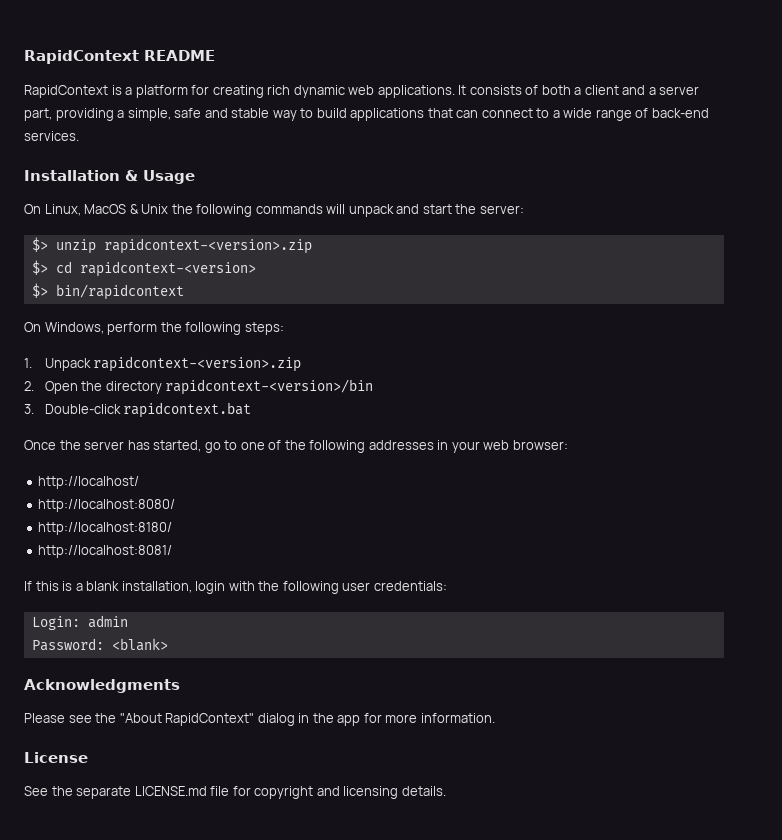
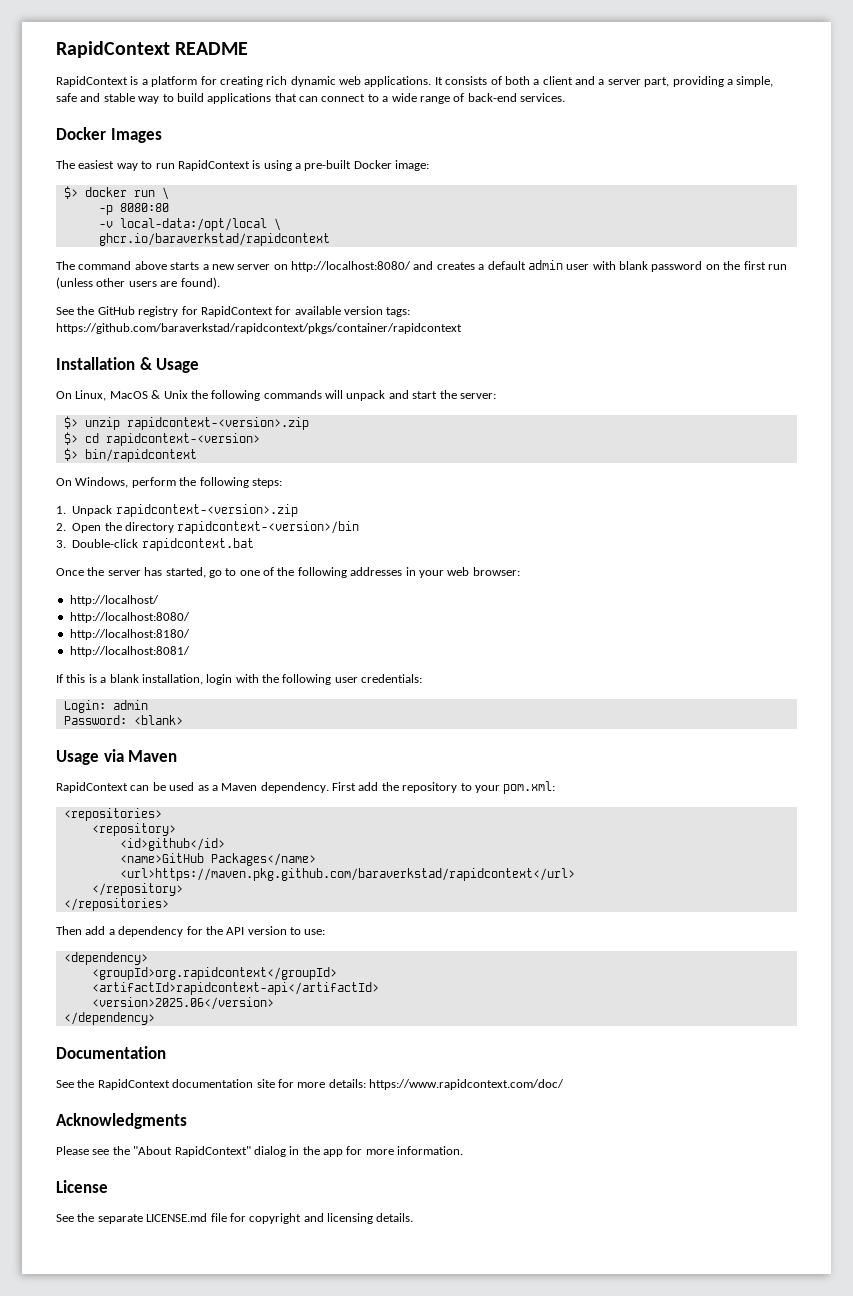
+ Docker Images
+ The easiest way to run RapidContext is using a pre-built Docker image:
+ $> docker run \
+ -p 8080:80
+ -v local-data:/opt/local \
+ ghcr.io/baraverkstad/rapidcontext
+ The command above starts a new server on http://localhost:8080/ and creates a default admin user with blank password on the first run (unless other users are found).
+ See the GitHub registry for RapidContext for available version tags: https://github.com/baraverkstad/rapidcontext/pkgs/container/rapidcontext
+ Usage via Maven
+ RapidContext can be used as a Maven dependency. First add the repository to your pom.xml:
+ <repositories>
+ <repository>
+ <id>github</id>
+ <name>GitHub Packages</name>
+ <url>https://maven.pkg.github.com/baraverkstad/rapidcontext</url>
+ </repository>
+ </repositories>
+ Then add a dependency for the API version to use:
+ <dependency>
+ <groupId>org.rapidcontext</groupId>
+ <artifactId>rapidcontext-api</artifactId>
+ <version>2025.06</version>
+ </dependency>
+ Documentation
+ See the RapidContext documentation site for more details: https://www.rapidcontext.com/doc/

